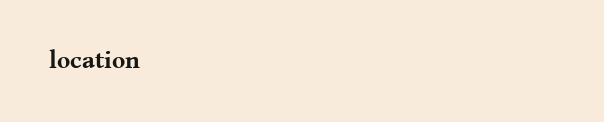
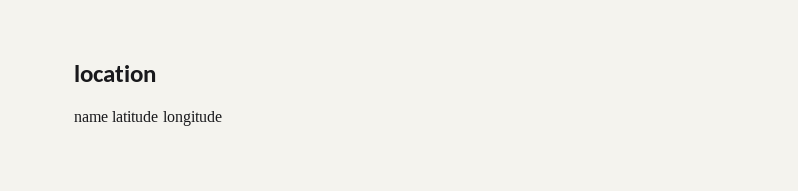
+ name latitude longitude

